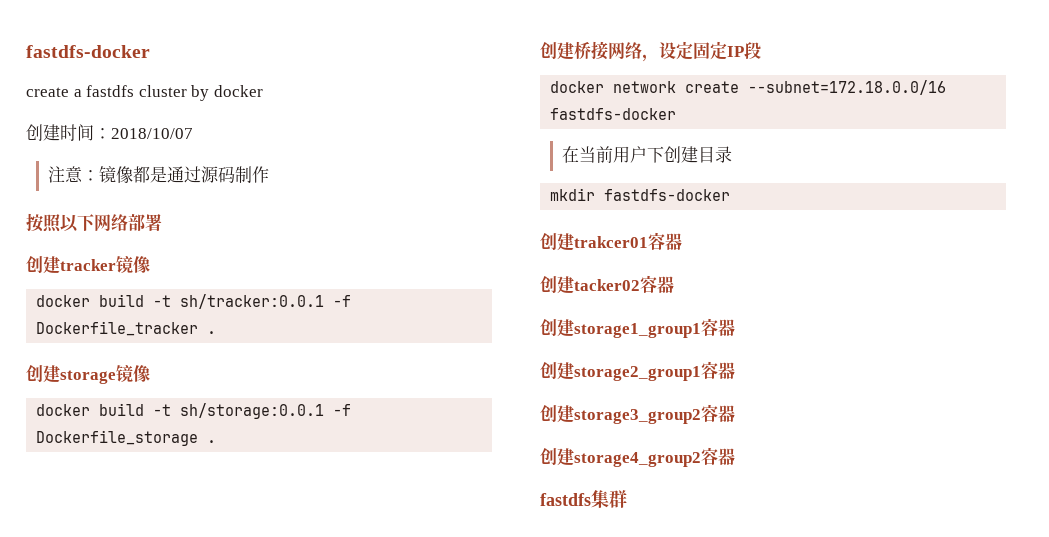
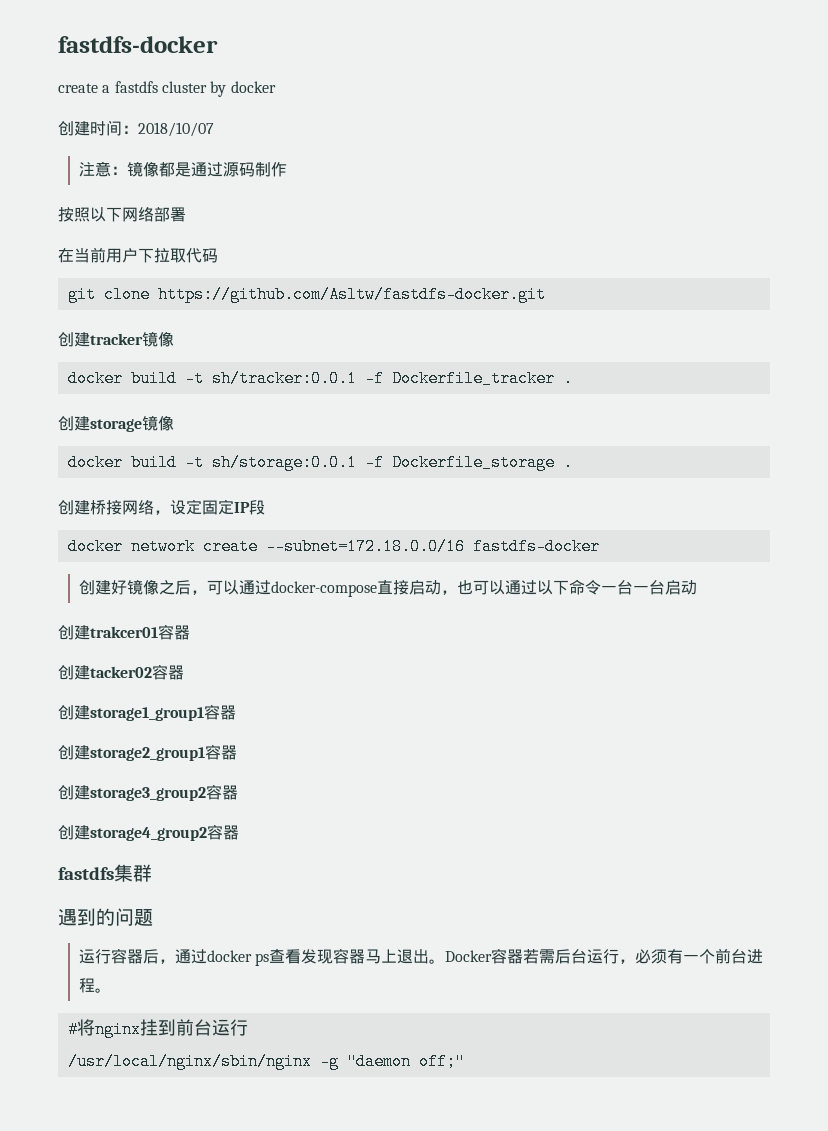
+ 在当前用户下拉取代码
+ git clone https://github.com/Asltw/fastdfs-docker.git
- 在当前用户下创建目录
- mkdir fastdfs-docker
+ 创建好镜像之后，可以通过docker-compose直接启动，也可以通过以下命令一台一台启动
+ 遇到的问题
+ 运行容器后，通过docker ps查看发现容器马上退出。Docker容器若需后台运行，必须有一个前台进程。
+ #将nginx挂到前台运行
+ /usr/local/nginx/sbin/nginx -g "daemon off;"

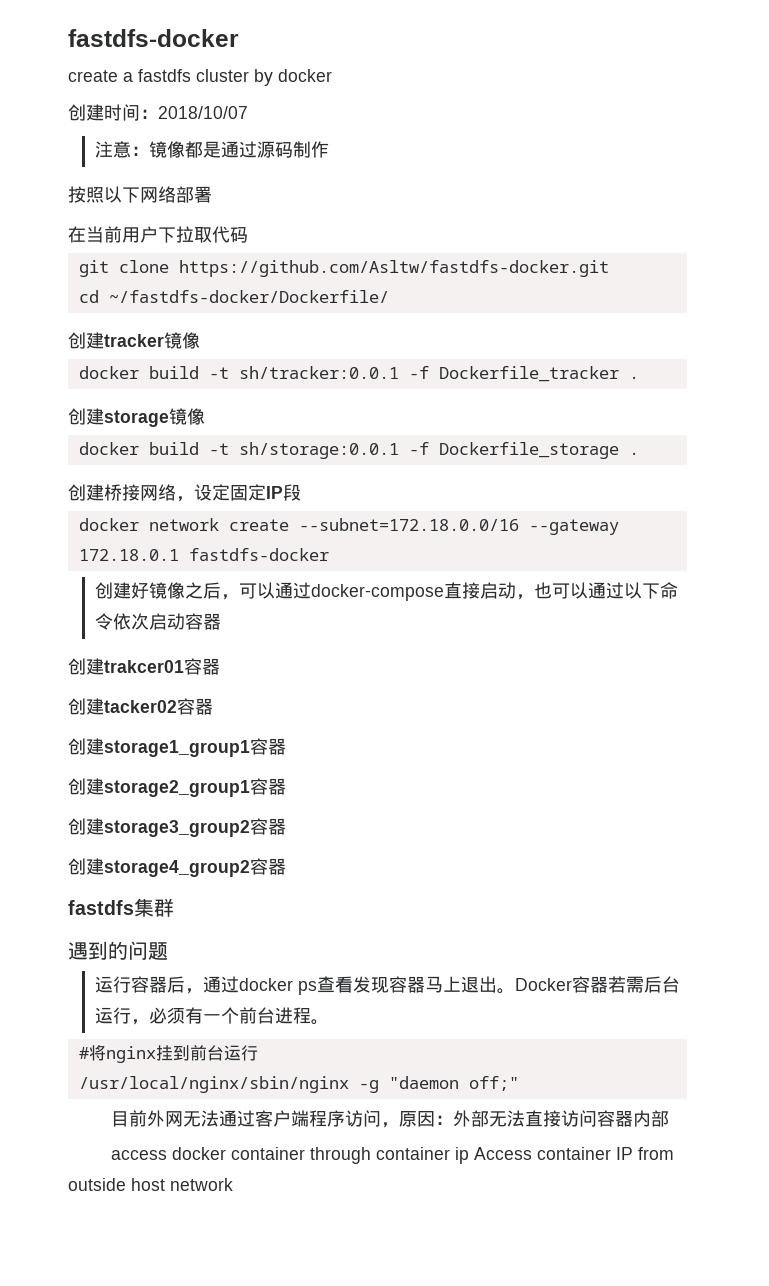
+ cd ~/fastdfs-docker/Dockerfile/
- docker network create --subnet=172.18.0.0/16 fastdfs-docker
+ docker network create --subnet=172.18.0.0/16 --gateway 172.18.0.1 fastdfs-docker
- 创建好镜像之后，可以通过docker-compose直接启动，也可以通过以下命令一台一台启动
+ 创建好镜像之后，可以通过docker-compose直接启动，也可以通过以下命令依次启动容器
+ 目前外网无法通过客户端程序访问，原因：外部无法直接访问容器内部
+ access docker container through container ip Access container IP from outside host network

